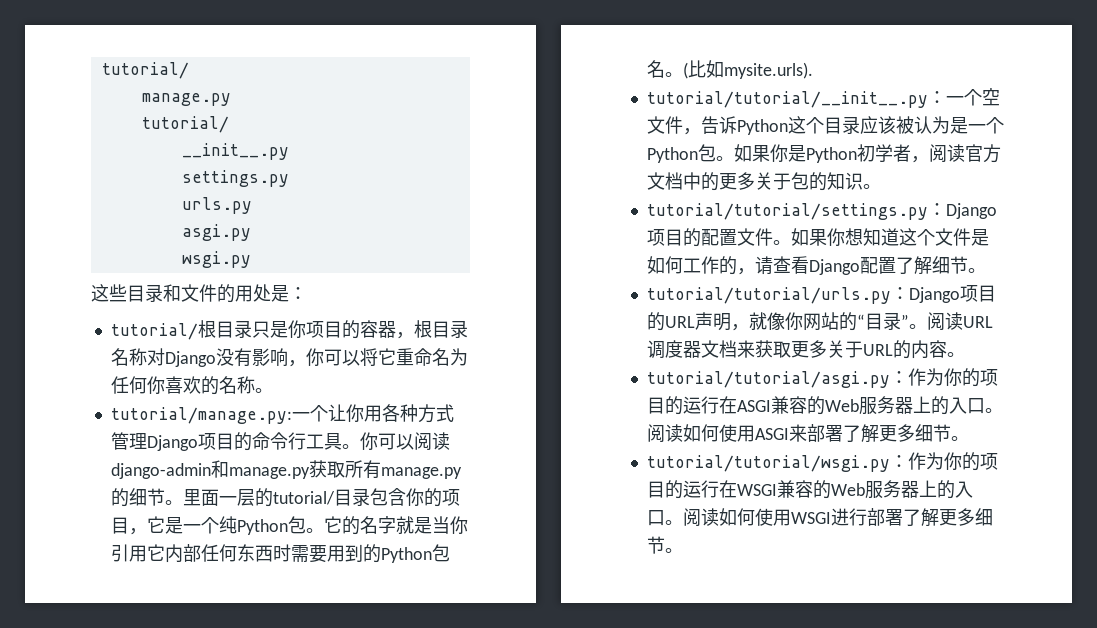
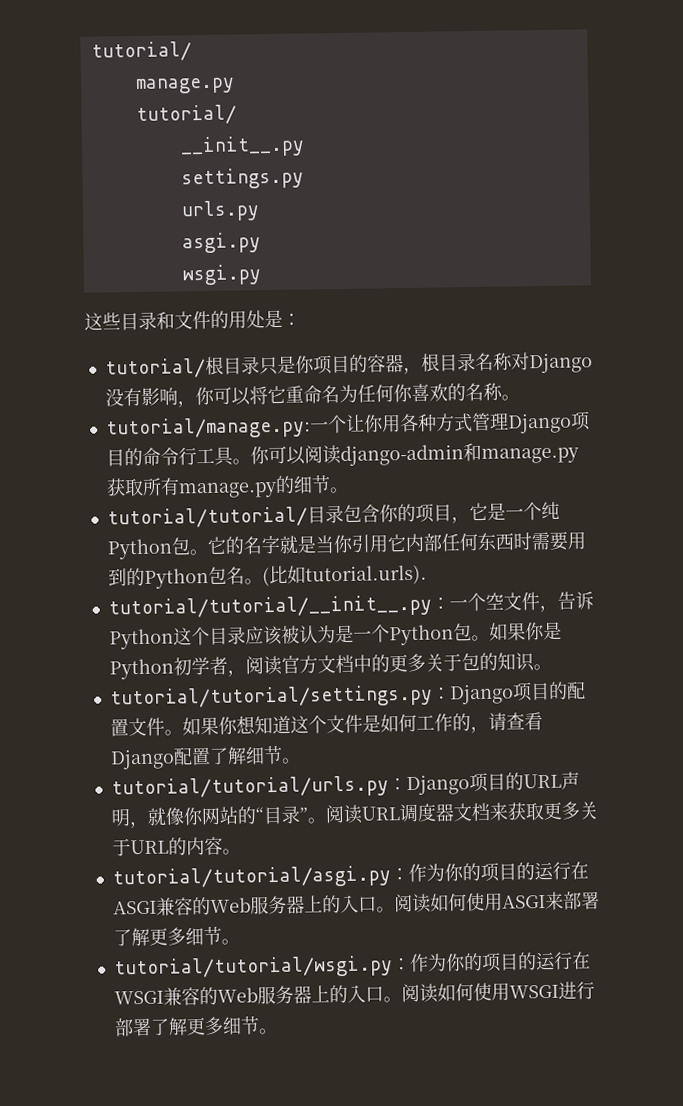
- 你可以阅读django-admin和manage.py获取所有manage.py的细节。里面一层的tutorial/目录包含你的项目，它是一个纯Python包。
+ 你可以阅读django-admin和manage.py获取所有manage.py的细节。
+ tutorial/tutorial/目录包含你的项目，它是一个纯Python包。
- (比如mysite.urls).
+ (比如tutorial.urls).

